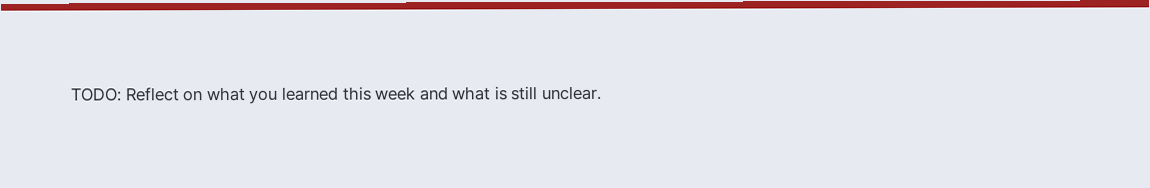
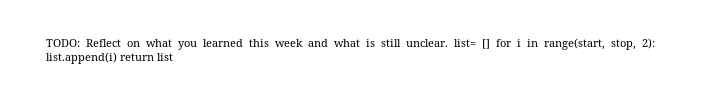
- TODO: Reflect on what you learned this week and what is still unclear.
+ TODO: Reflect on what you learned this week and what is still unclear. list= [] for i in range(start, stop, 2): list.append(i) return list

